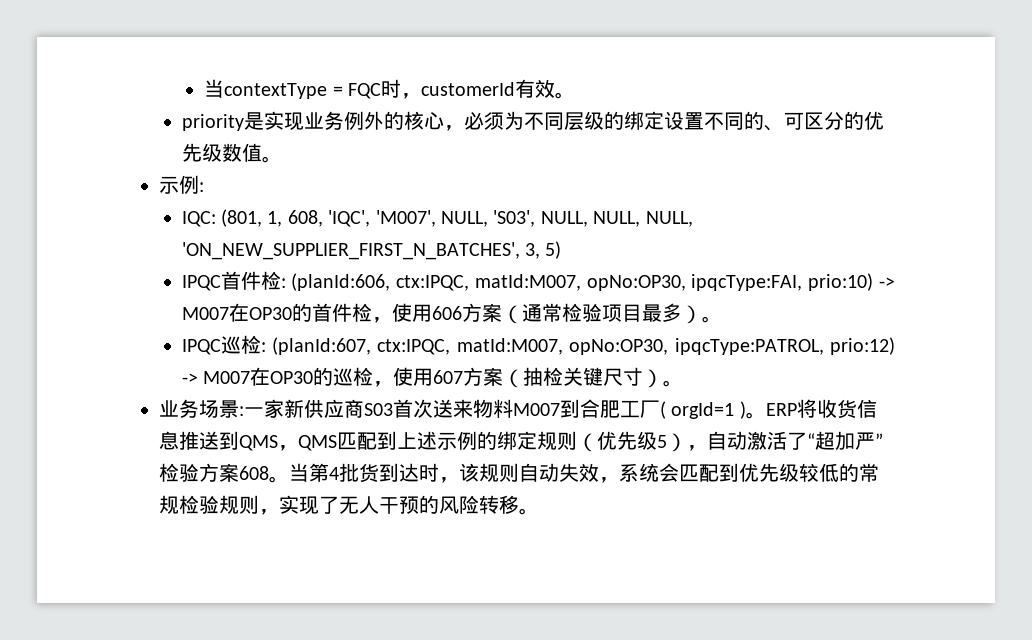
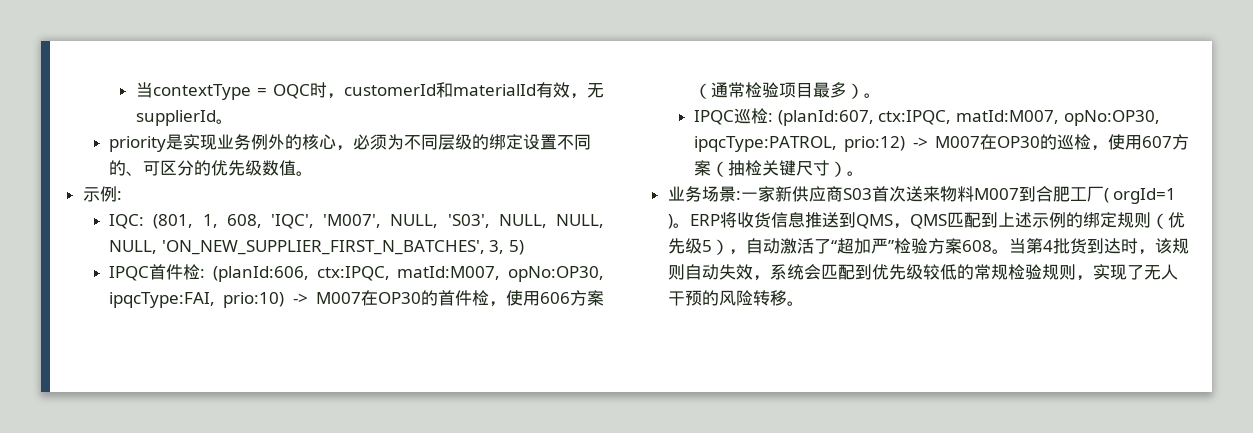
- 当contextType = FQC时，customerId有效。
+ 当contextType = OQC时，customerId和materialId有效，无supplierId。

